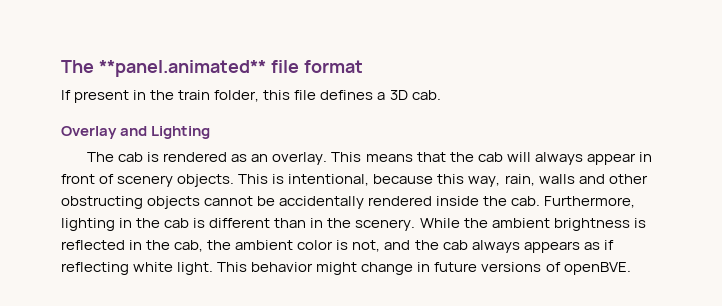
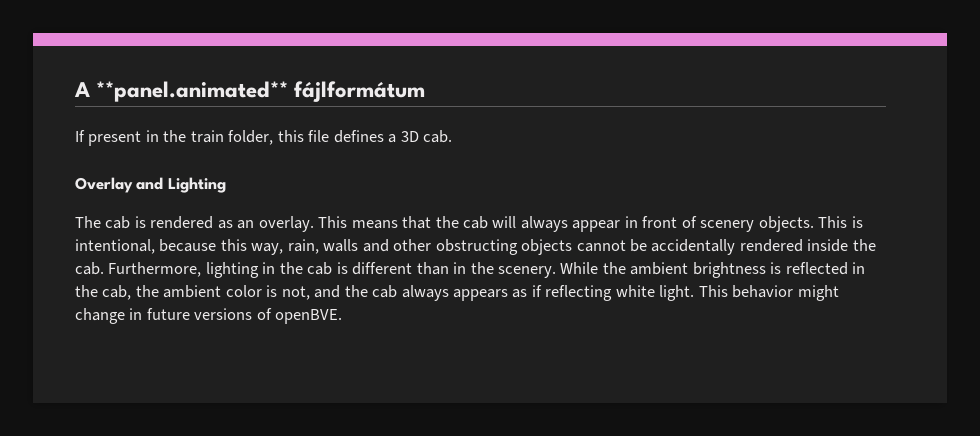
- The **panel.animated** file format
+ A **panel.animated** fájlformátum

